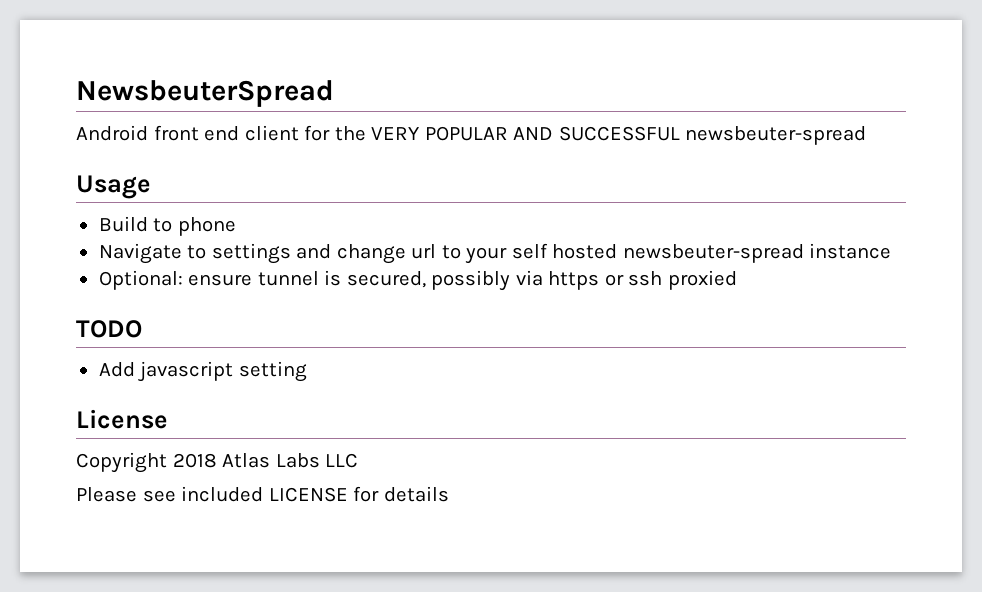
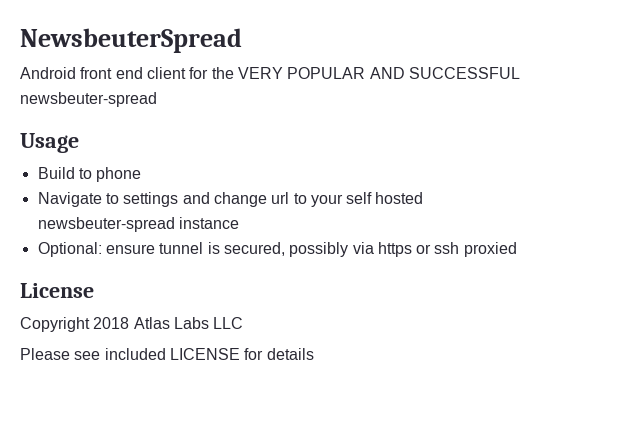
- TODO
- Add javascript setting

